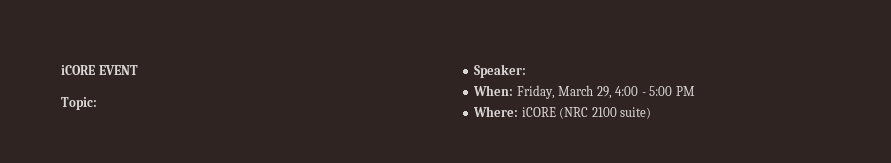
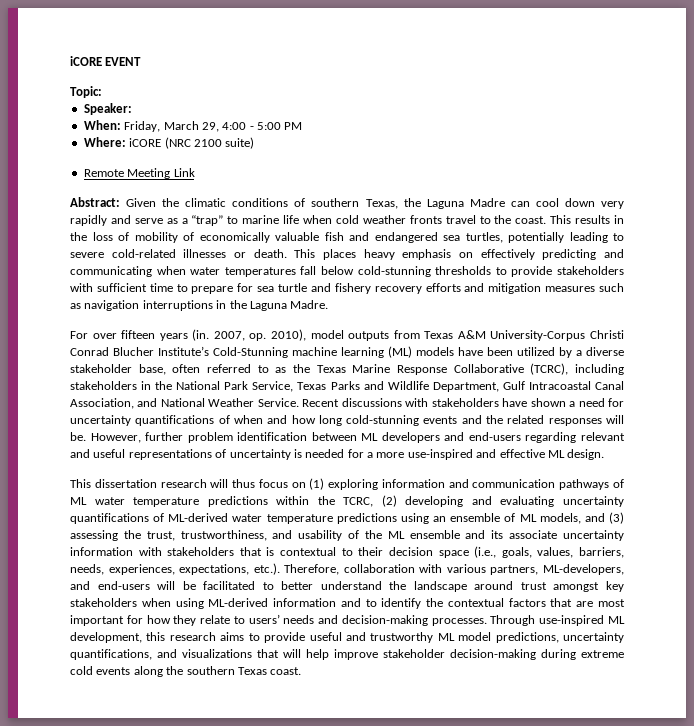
+ Remote Meeting Link
+ Abstract: Given the climatic conditions of southern Texas, the Laguna Madre can cool down very rapidly and serve as a “trap” to marine life when cold weather fronts travel to the coast. This results in the loss of mobility of economically valuable fish and endangered sea turtles, potentially leading to severe cold-related illnesses or death. This places heavy emphasis on effectively predicting and communicating when water temperatures fall below cold-stunning thresholds to provide stakeholders with sufficient time to prepare for sea turtle and fishery recovery efforts and mitigation measures such as navigation interruptions in the Laguna Madre.
+ For over fifteen years (in. 2007, op. 2010), model outputs from Texas A&M University-Corpus Christi Conrad Blucher Institute’s Cold-Stunning machine learning (ML) models have been utilized by a diverse stakeholder base, often referred to as the Texas Marine Response Collaborative (TCRC), including stakeholders in the National Park Service, Texas Parks and Wildlife Department, Gulf Intracoastal Canal Association, and National Weather Service. Recent discussions with stakeholders have shown a need for uncertainty quantifications of when and how long cold-stunning events and the related responses will be. However, further problem identification between ML developers and end-users regarding relevant and useful representations of uncertainty is needed for a more use-inspired and effective ML design.
+ This dissertation research will thus focus on (1) exploring information and communication pathways of ML water temperature predictions within the TCRC, (2) developing and evaluating uncertainty quantifications of ML-derived water temperature predictions using an ensemble of ML models, and (3) assessing the trust, trustworthiness, and usability of the ML ensemble and its associate uncertainty information with stakeholders that is contextual to their decision space (i.e., goals, values, barriers, needs, experiences, expectations, etc.). Therefore, collaboration with various partners, ML-developers, and end-users will be facilitated to better understand the landscape around trust amongst key stakeholders when using ML-derived information and to identify the contextual factors that are most important for how they relate to users’ needs and decision-making processes. Through use-inspired ML development, this research aims to provide useful and trustworthy ML model predictions, uncertainty quantifications, and visualizations that will help improve stakeholder decision-making during extreme cold events along the southern Texas coast.

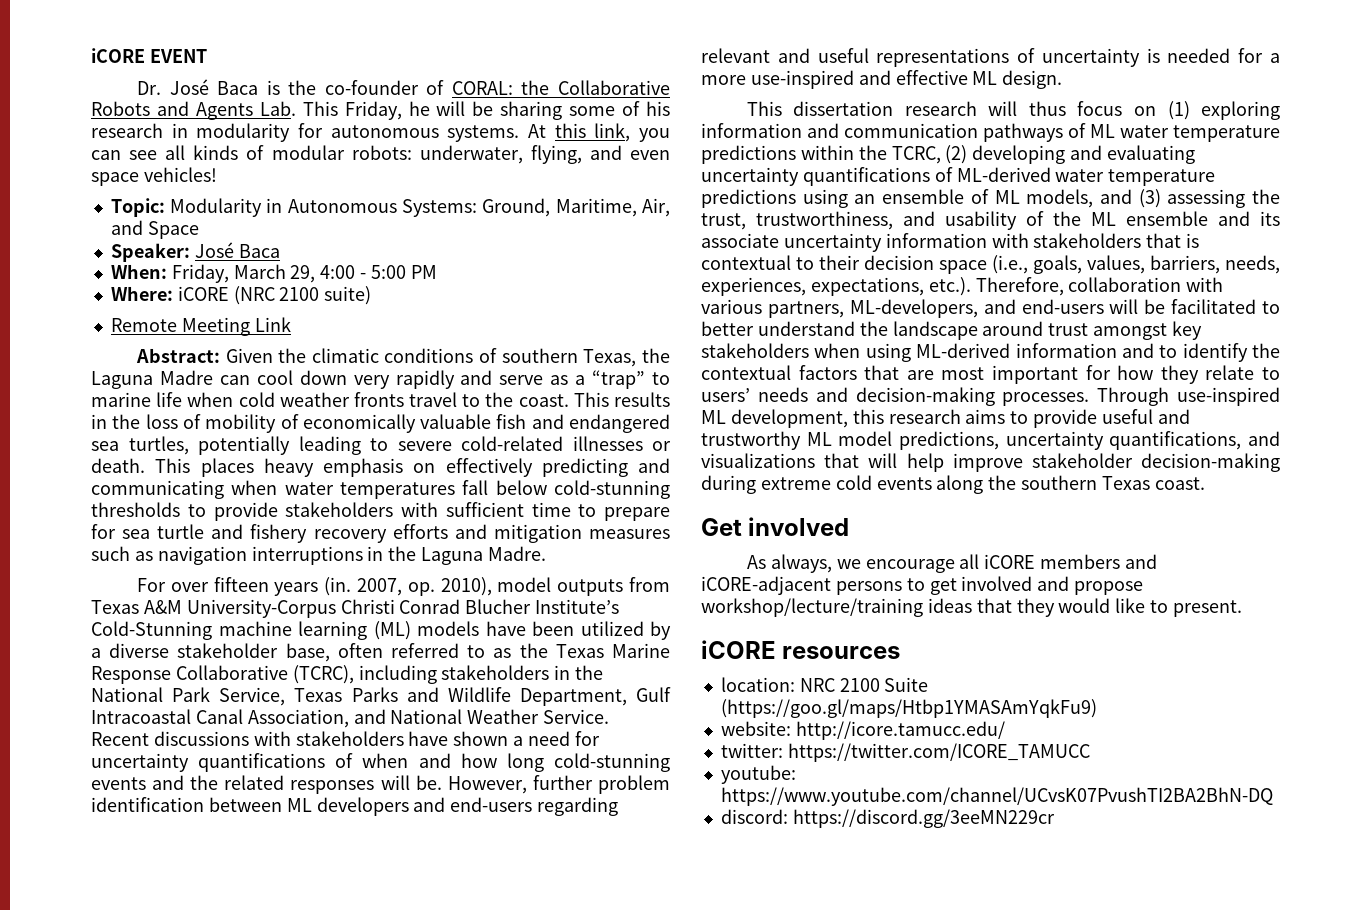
- Topic:
+ Dr. José Baca is the co-founder of CORAL: the Collaborative Robots and Agents Lab. This Friday, he will be sharing some of his research in modularity for autonomous systems. At this link, you can see all kinds of modular robots: underwater, flying, and even space vehicles!
+ Topic: Modularity in Autonomous Systems: Ground, Maritime, Air, and Space
- Speaker:
+ Speaker: José Baca
+ Get involved
+ As always, we encourage all iCORE members and iCORE-adjacent persons to get involved and propose workshop/lecture/training ideas that they would like to present.
+ iCORE resources
+ location: NRC 2100 Suite (https://goo.gl/maps/Htbp1YMASAmYqkFu9)
+ website: http://icore.tamucc.edu/
+ twitter: https://twitter.com/ICORE_TAMUCC
+ youtube: https://www.youtube.com/channel/UCvsK07PvushTI2BA2BhN-DQ
+ discord: https://discord.gg/3eeMN229cr

